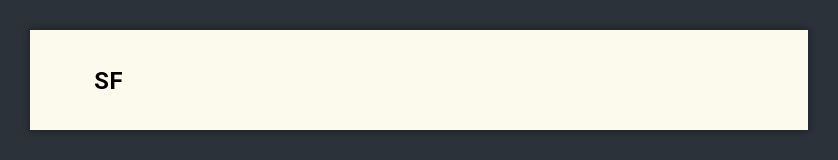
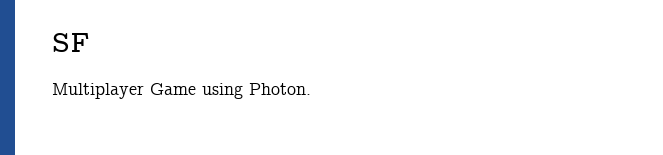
+ Multiplayer Game using Photon.

